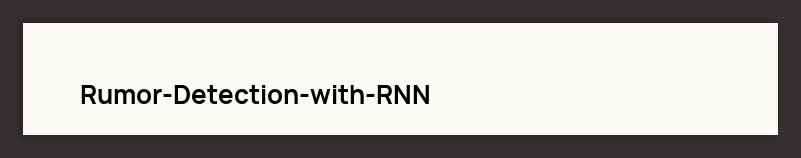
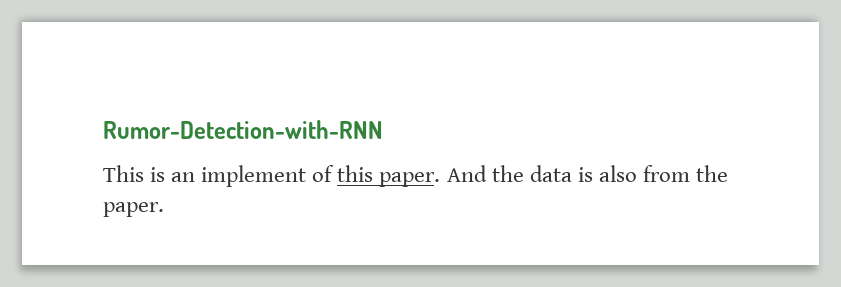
+ This is an implement of this paper. And the data is also from the paper.

